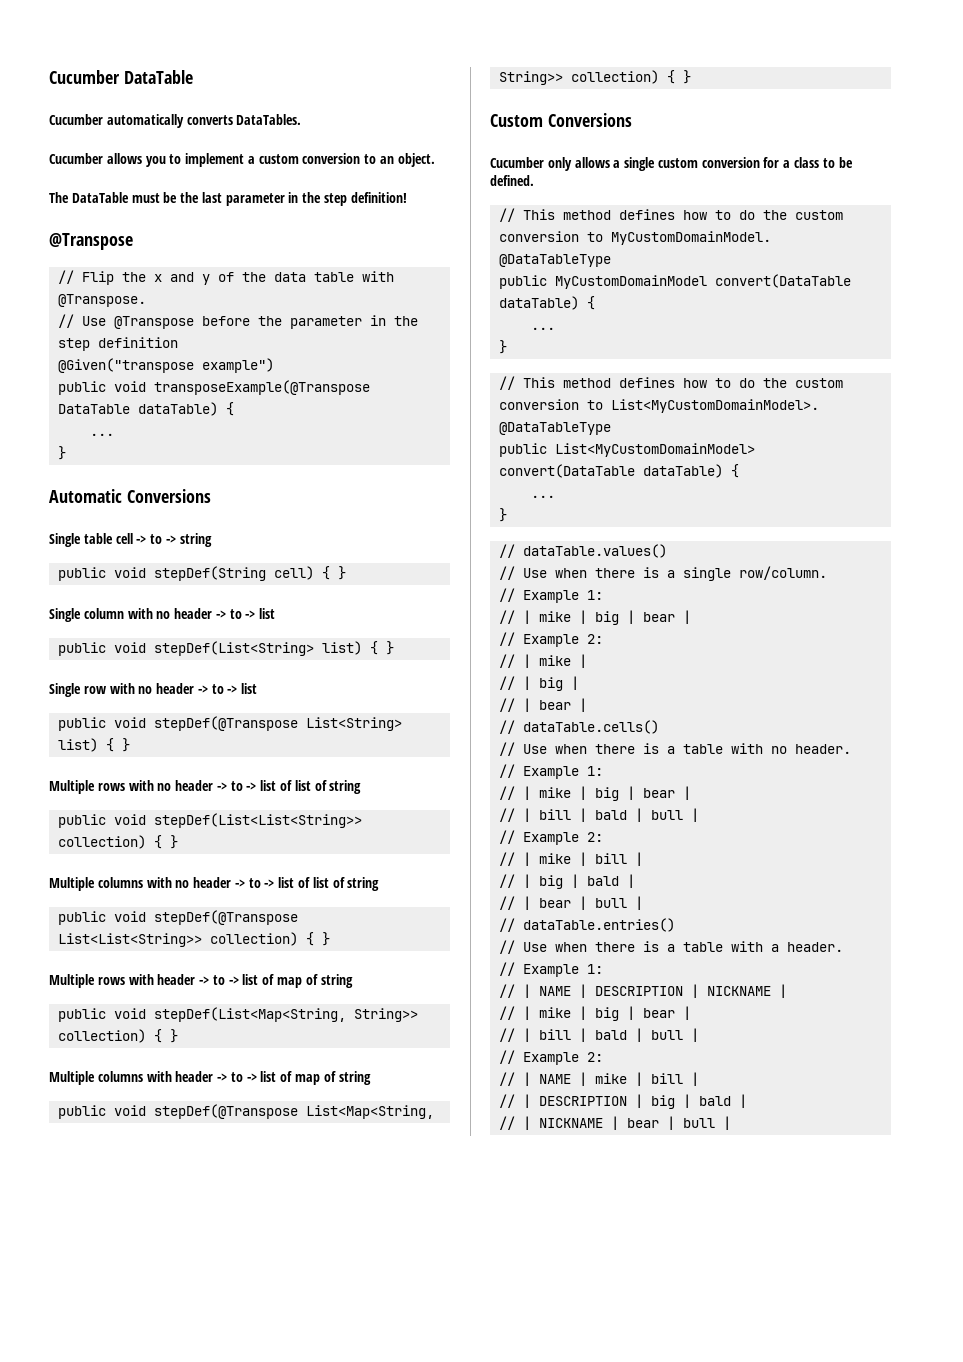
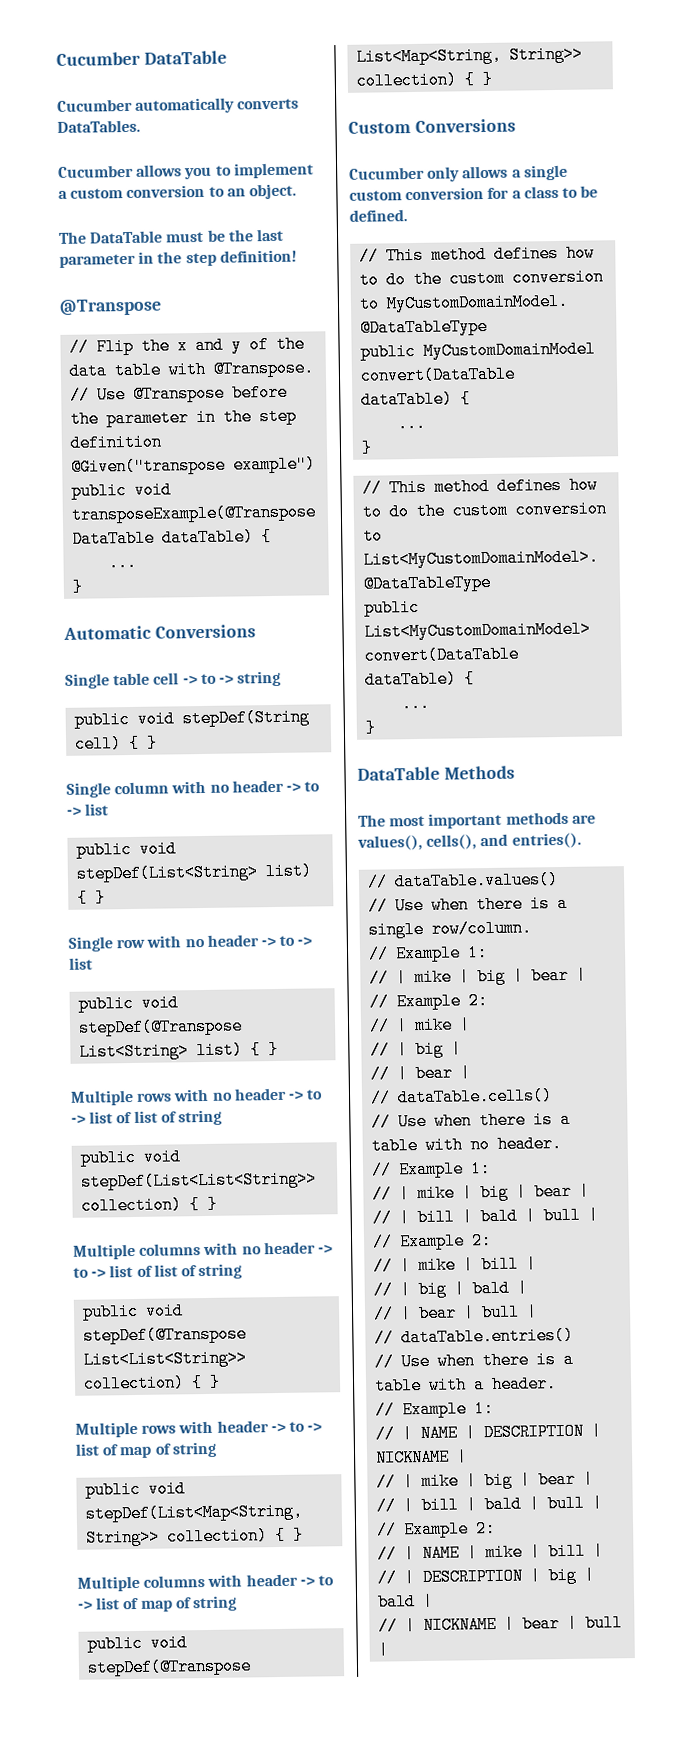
+ DataTable Methods
+ The most important methods are values(), cells(), and entries().

